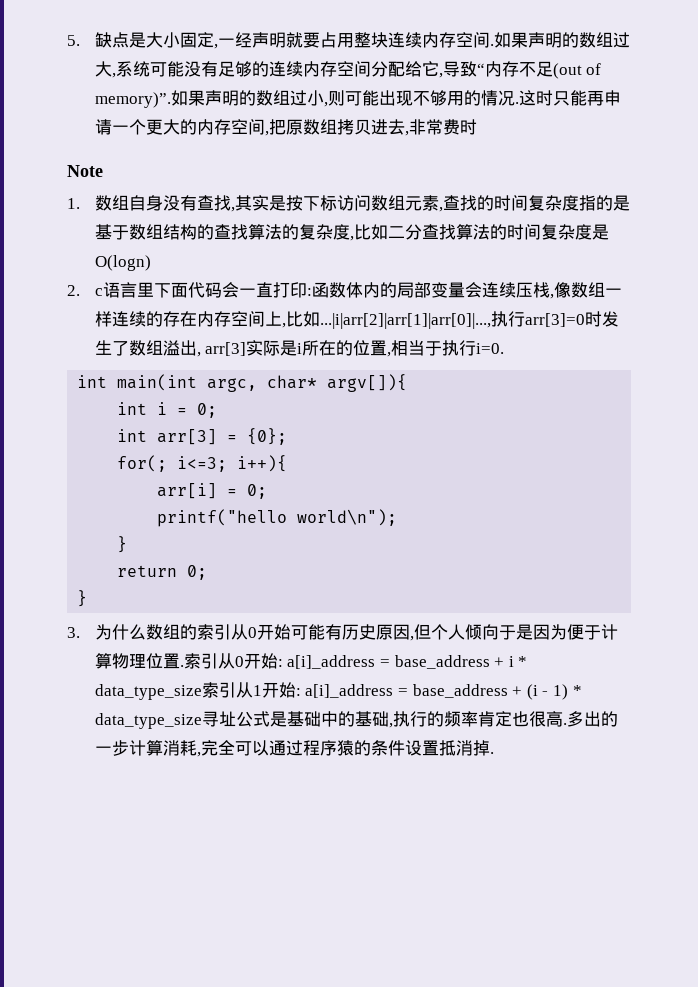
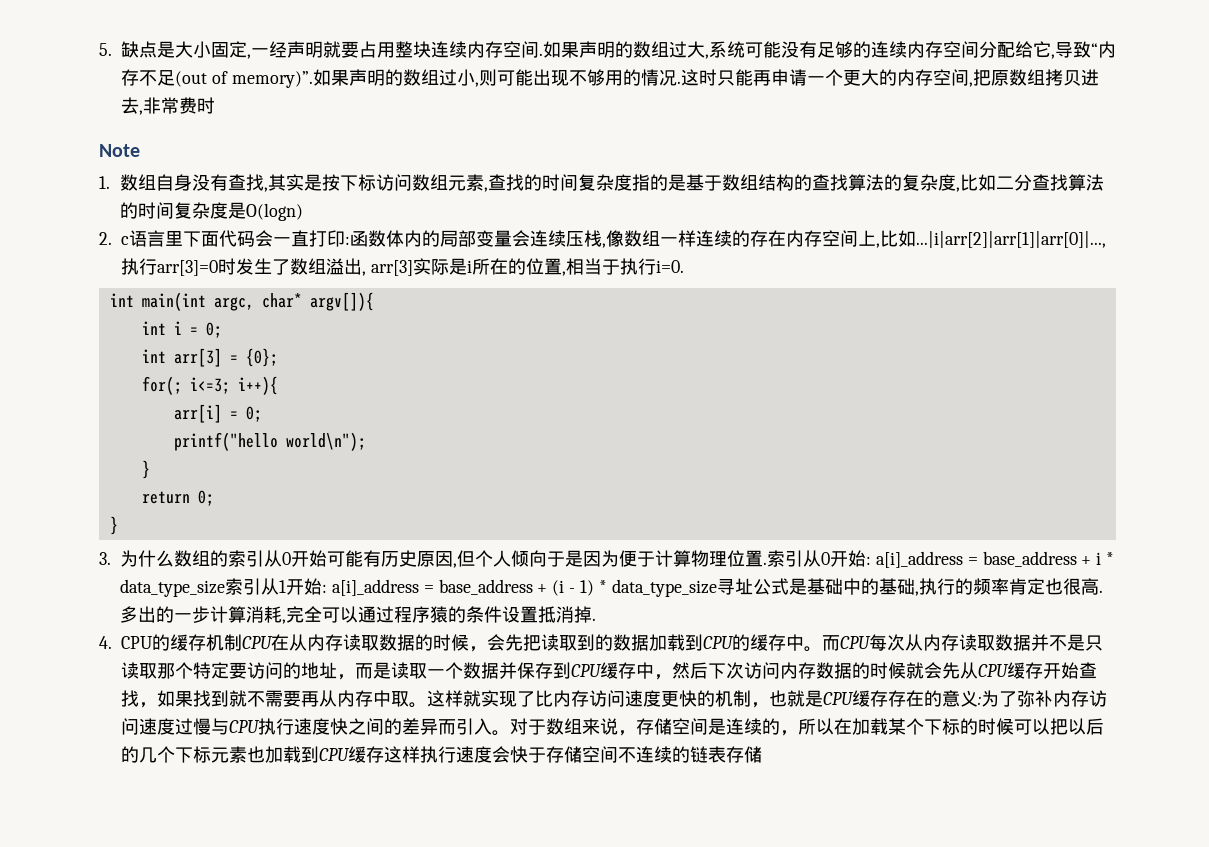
+ 4. CPU的缓存机制CPU在从内存读取数据的时候，会先把读取到的数据加载到CPU的缓存中。而CPU每次从内存读取数据并不是只读取那个特定要访问的地址，而是读取一个数据并保存到CPU缓存中，然后下次访问内存数据的时候就会先从CPU缓存开始查找，如果找到就不需要再从内存中取。这样就实现了比内存访问速度更快的机制，也就是CPU缓存存在的意义:为了弥补内存访问速度过慢与CPU执行速度快之间的差异而引入。对于数组来说，存储空间是连续的，所以在加载某个下标的时候可以把以后的几个下标元素也加载到CPU缓存这样执行速度会快于存储空间不连续的链表存储

